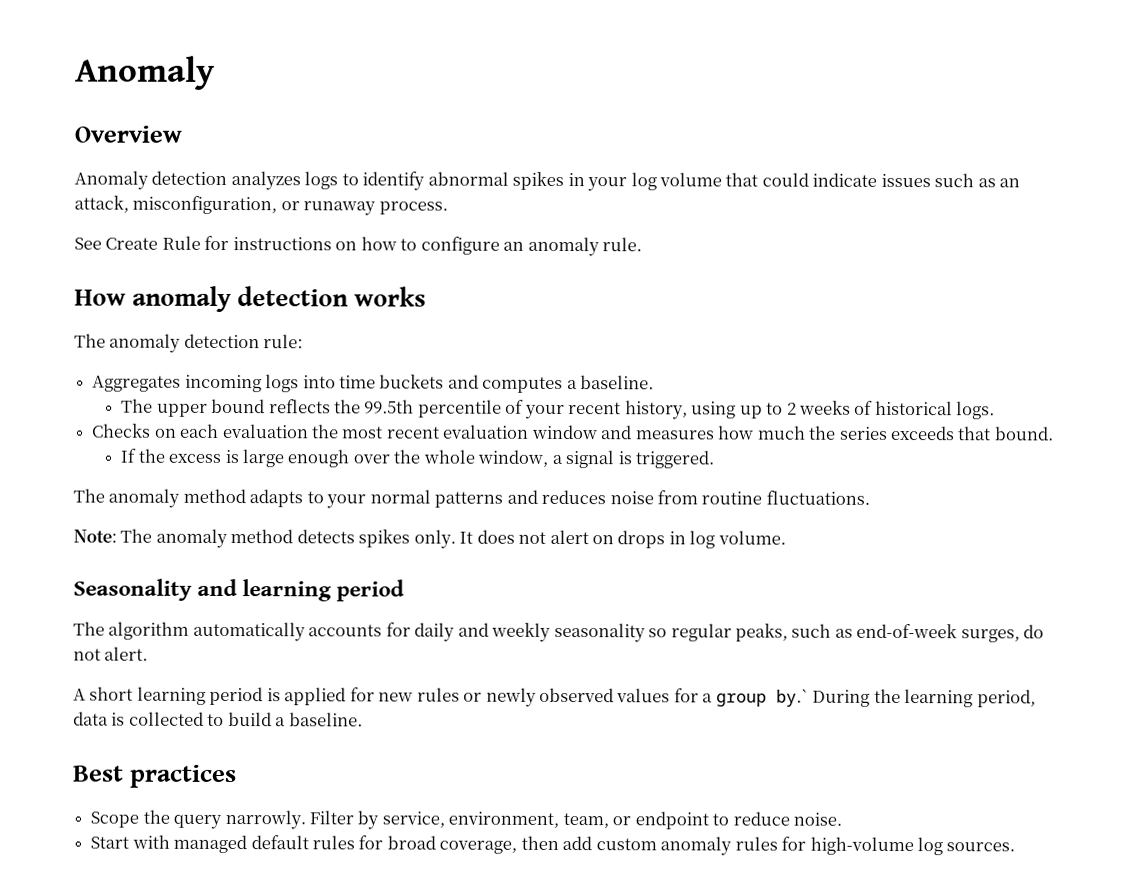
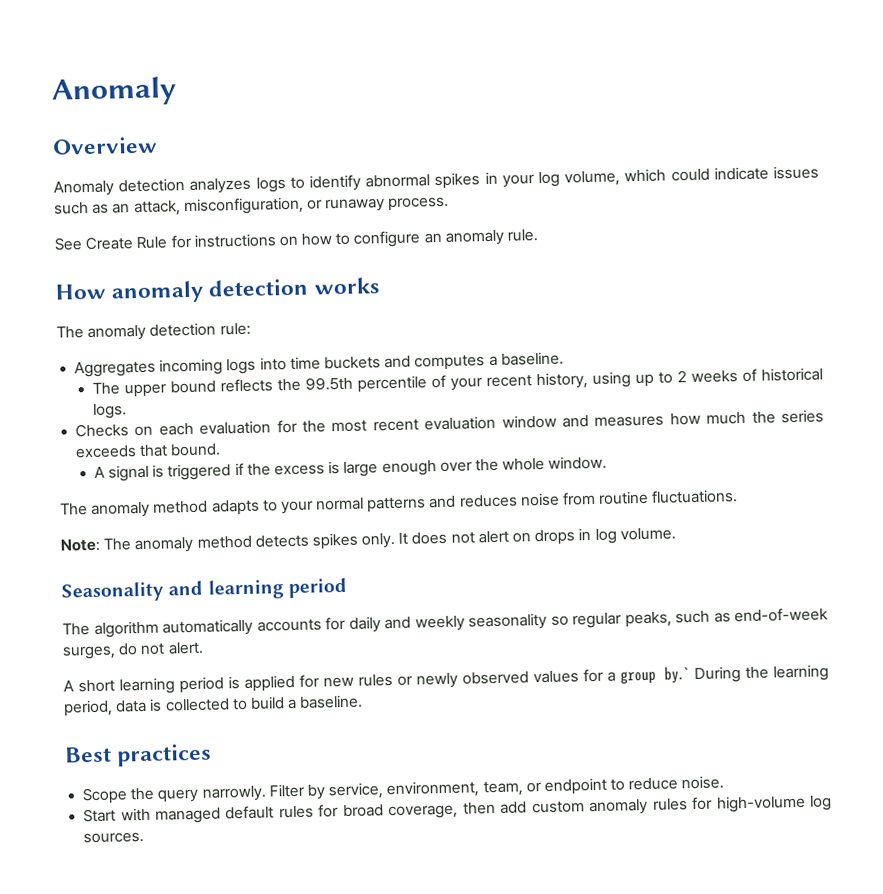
- Anomaly detection analyzes logs to identify abnormal spikes in your log volume that could indicate issues such as an attack, misconfiguration, or runaway process.
+ Anomaly detection analyzes logs to identify abnormal spikes in your log volume, which could indicate issues such as an attack, misconfiguration, or runaway process.
- Checks on each evaluation the most recent evaluation window and measures how much the series exceeds that bound.
+ Checks on each evaluation for the most recent evaluation window and measures how much the series exceeds that bound.
- If the excess is large enough over the whole window, a signal is triggered.
+ A signal is triggered if the excess is large enough over the whole window.

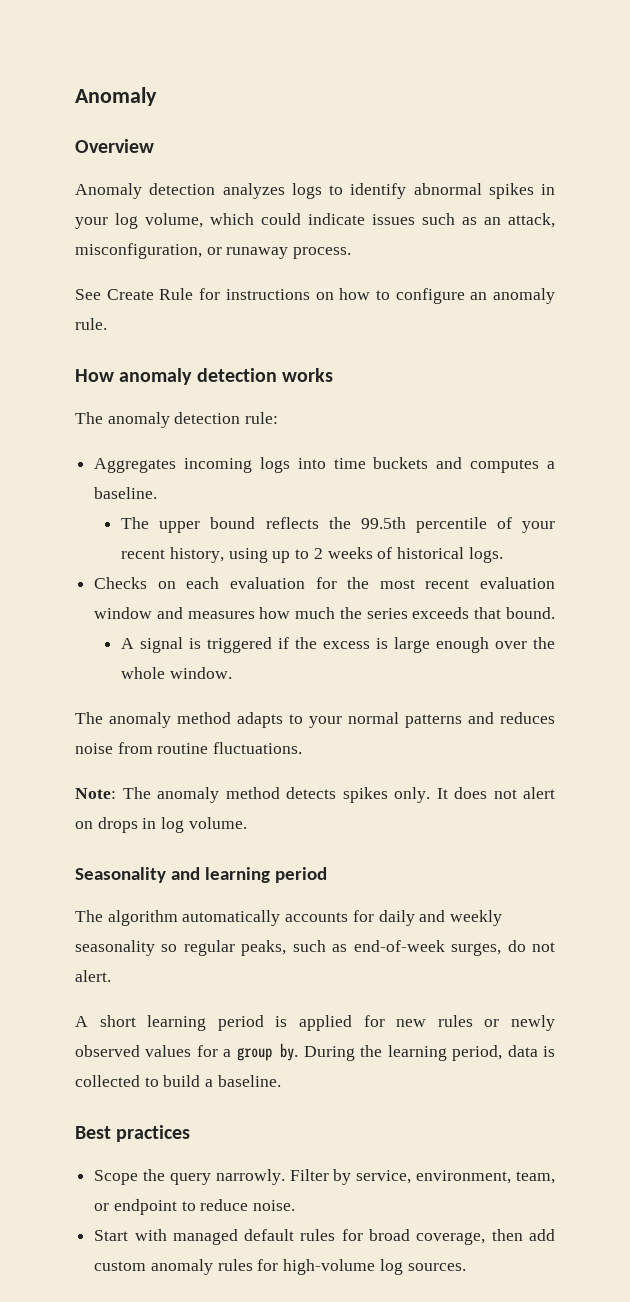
- A short learning period is applied for new rules or newly observed values for a group by.` During the learning period, data is collected to build a baseline.
+ A short learning period is applied for new rules or newly observed values for a group by. During the learning period, data is collected to build a baseline.

